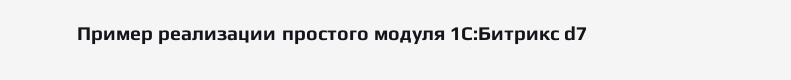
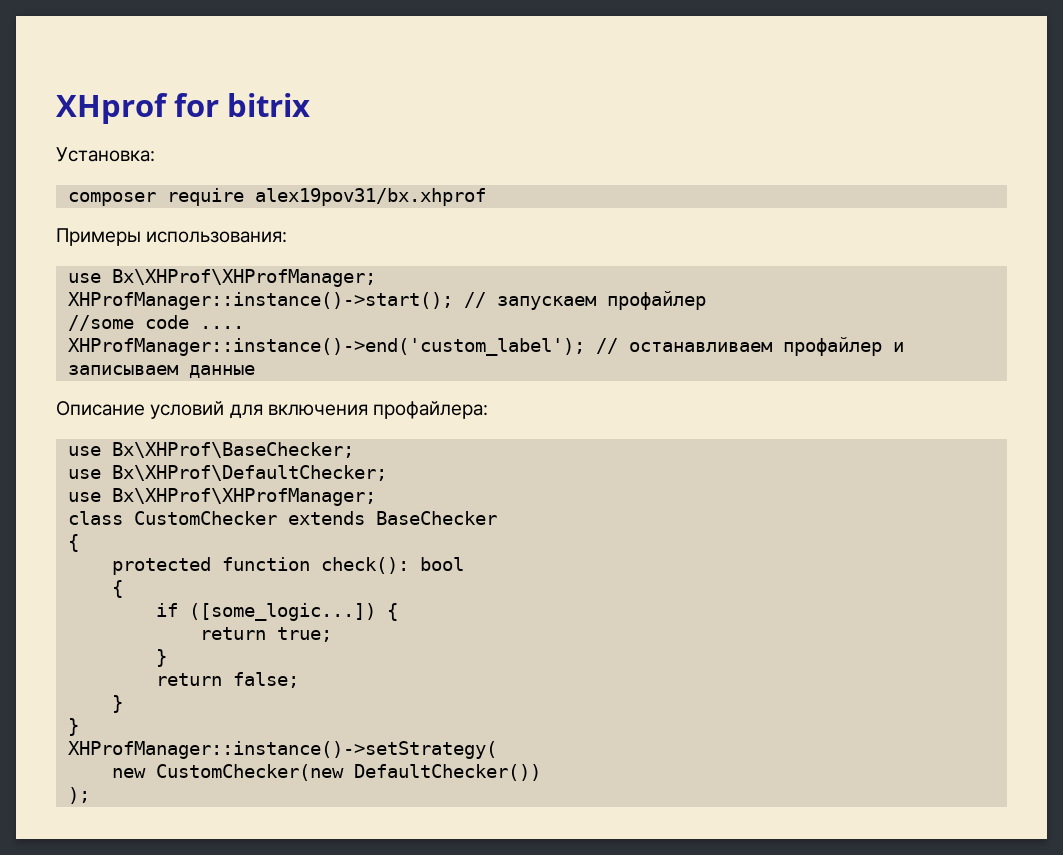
- Пример реализации простого модуля 1C:Битрикс d7
+ XHprof for bitrix
+ Установка:
+ composer require alex19pov31/bx.xhprof
+ Примеры использования:
+ use Bx\XHProf\XHProfManager;
+ XHProfManager::instance()->start(); // запускаем профайлер
+ //some code ....
+ XHProfManager::instance()->end('custom_label'); // останавливаем профайлер и записываем данные
+ Описание условий для включения профайлера:
+ use Bx\XHProf\BaseChecker;
+ use Bx\XHProf\DefaultChecker;
+ use Bx\XHProf\XHProfManager;
+ class CustomChecker extends BaseChecker
+ {
+ protected function check(): bool
+ {
+ if ([some_logic...]) {
+ return true;
+ }
+ return false;
+ }
+ }
+ XHProfManager::instance()->setStrategy(
+ new CustomChecker(new DefaultChecker())
+ );

